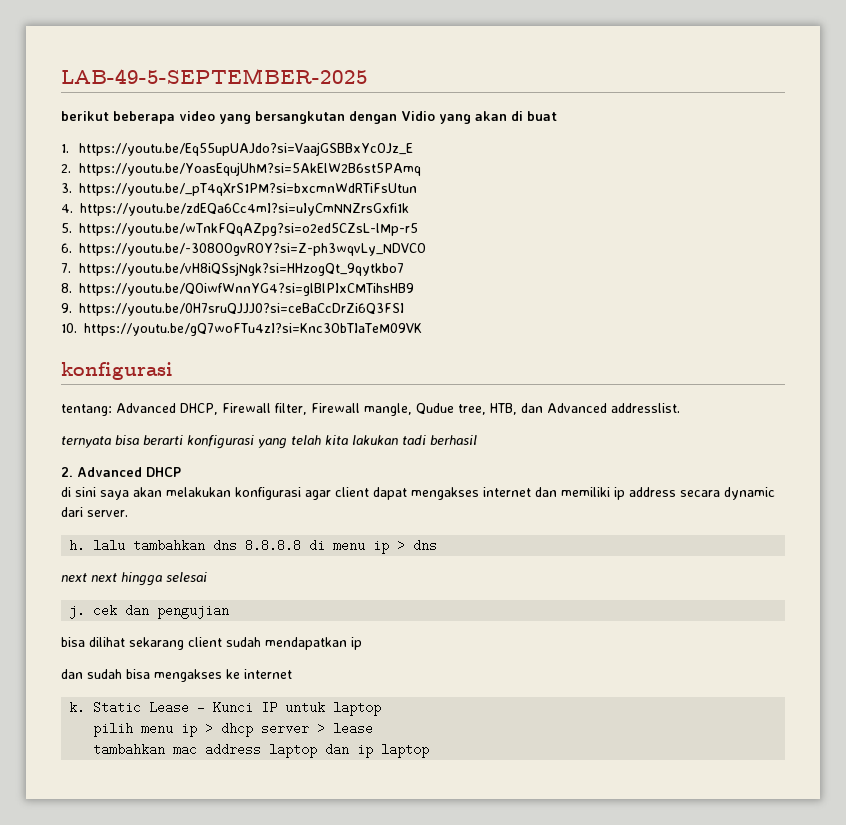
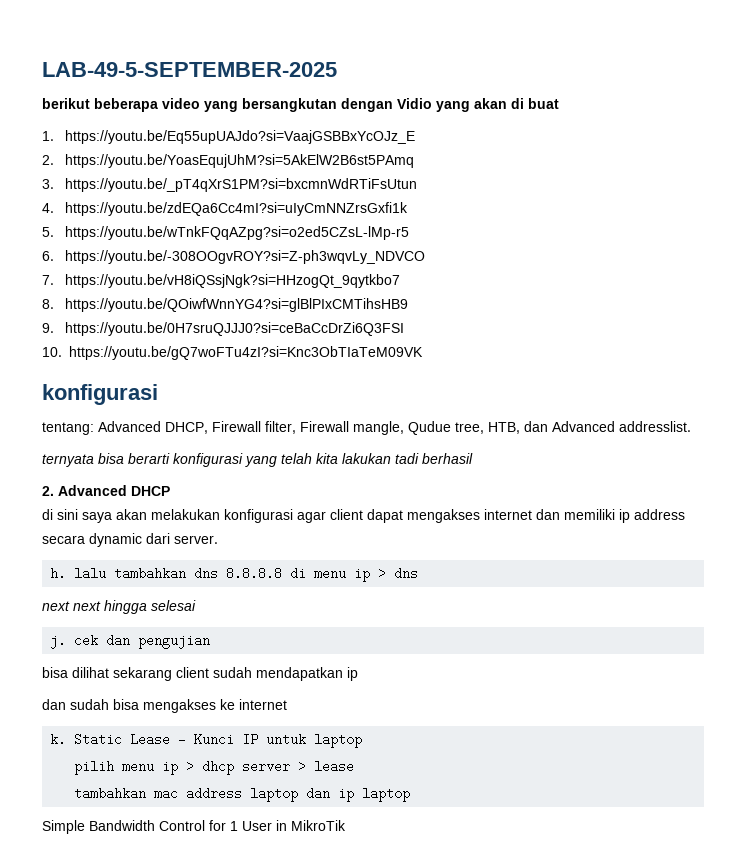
+ Simple Bandwidth Control for 1 User in MikroTik

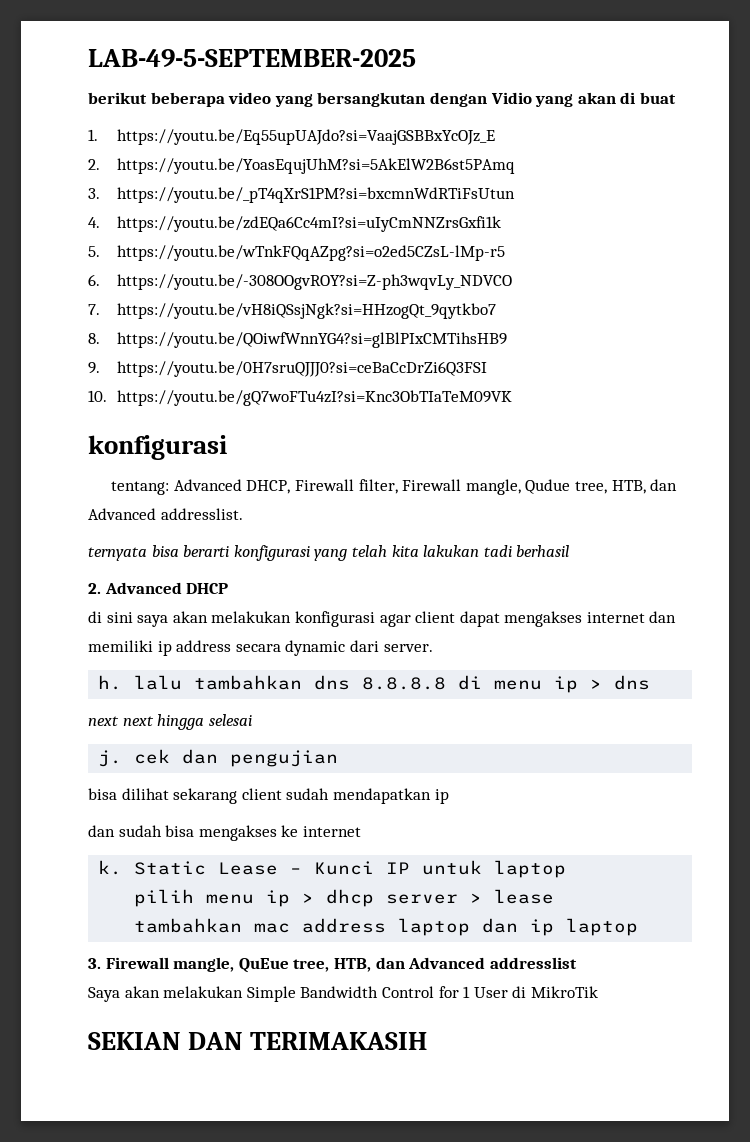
- Simple Bandwidth Control for 1 User in MikroTik
+ 3. Firewall mangle, QuEue tree, HTB, dan Advanced addresslist
+ Saya akan melakukan Simple Bandwidth Control for 1 User di MikroTik
+ SEKIAN DAN TERIMAKASIH

